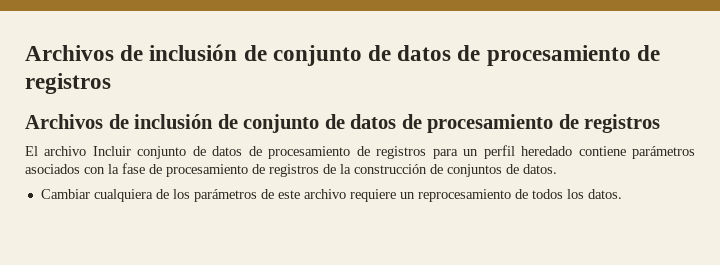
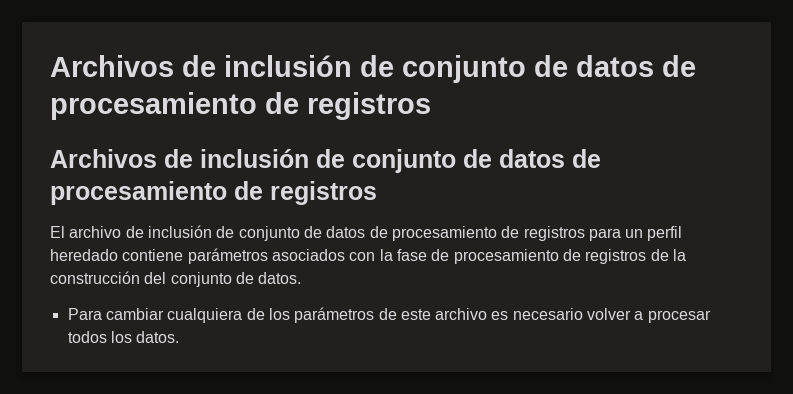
- El archivo Incluir conjunto de datos de procesamiento de registros para un perfil heredado contiene parámetros asociados con la fase de procesamiento de registros de la construcción de conjuntos de datos.
+ El archivo de inclusión de conjunto de datos de procesamiento de registros para un perfil heredado contiene parámetros asociados con la fase de procesamiento de registros de la construcción del conjunto de datos.
- Cambiar cualquiera de los parámetros de este archivo requiere un reprocesamiento de todos los datos.
+ Para cambiar cualquiera de los parámetros de este archivo es necesario volver a procesar todos los datos.

